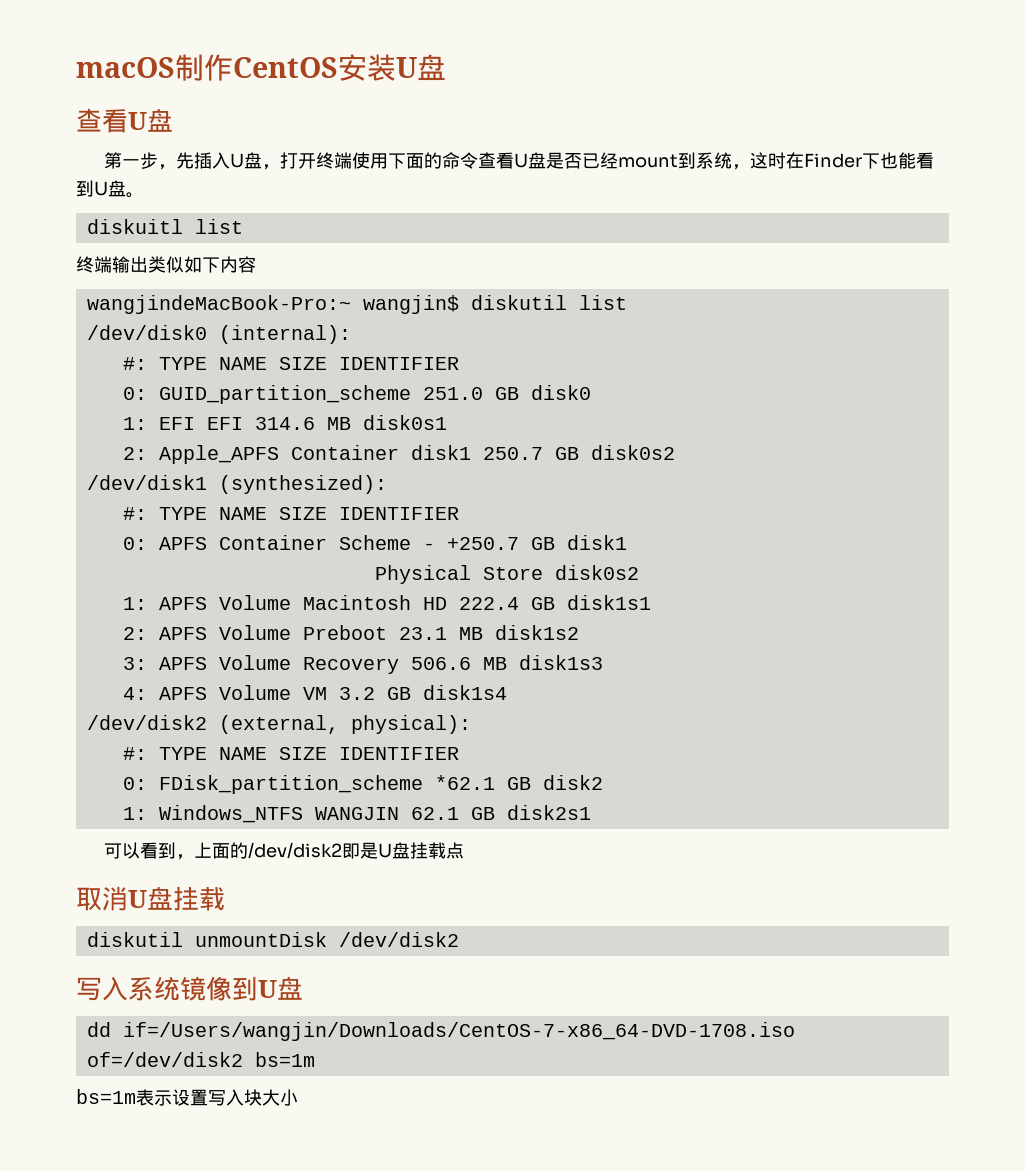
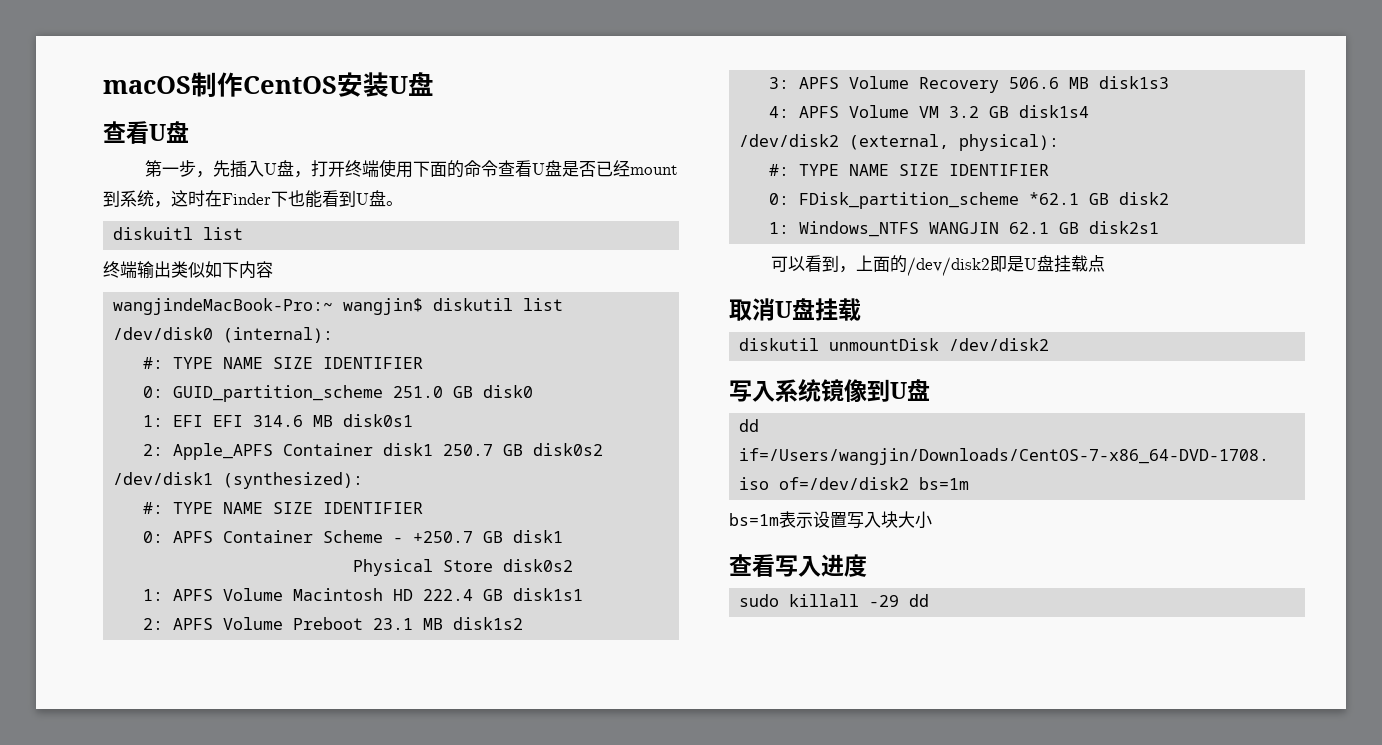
+ 查看写入进度
+ sudo killall -29 dd

